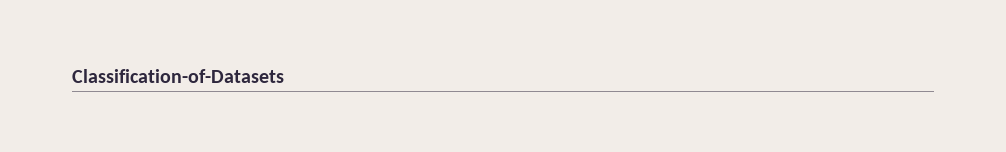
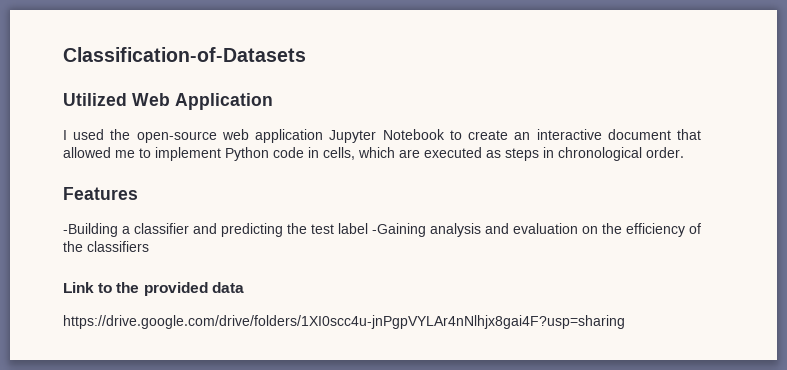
+ Utilized Web Application
+ I used the open-source web application Jupyter Notebook to create an interactive document that allowed me to implement Python code in cells, which are executed as steps in chronological order.
+ Features
+ -Building a classifier and predicting the test label -Gaining analysis and evaluation on the efficiency of the classifiers
+ Link to the provided data
+ https://drive.google.com/drive/folders/1XI0scc4u-jnPgpVYLAr4nNlhjx8gai4F?usp=sharing

